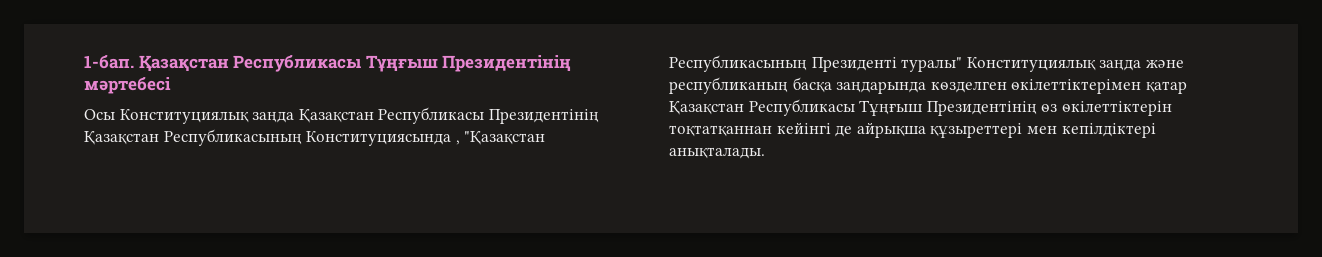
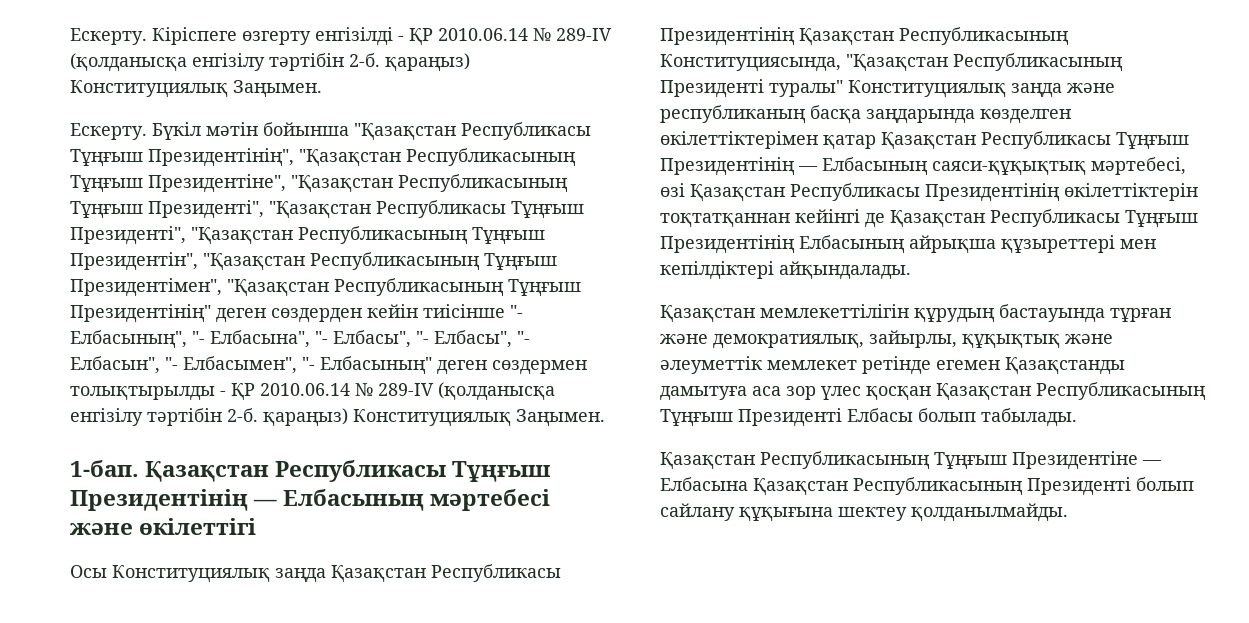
+ Ескерту. Кіріспеге өзгерту енгізілді - ҚР 2010.06.14 № 289-IV (қолданысқа енгізілу тәртібін 2-б. қараңыз) Конституциялық Заңымен.
+ Ескерту. Бүкіл мәтін бойынша "Қазақстан Республикасы Тұңғыш Президентінің", "Қазақстан Республикасының Тұңғыш Президентіне", "Қазақстан Республикасының Тұңғыш Президенті", "Қазақстан Республикасы Тұңғыш Президенті", "Қазақстан Республикасының Тұңғыш Президентін", "Қазақстан Республикасының Тұңғыш Президентімен", "Қазақстан Республикасының Тұңғыш Президентінің" деген сөздерден кейін тиісінше "- Елбасының", "- Елбасына", "- Елбасы", "- Елбасы", "- Елбасын", "- Елбасымен", "- Елбасының" деген сөздермен толықтырылды - ҚР 2010.06.14 № 289-IV (қолданысқа енгізілу тәртібін 2-б. қараңыз) Конституциялық Заңымен.
- Қазақстан Республикасы Тұңғыш Президентінің мәртебесі
+ Қазақстан Республикасы Тұңғыш Президентінің — Елбасының мәртебесі және өкілеттігі
- Осы Конституциялық заңда Қазақстан Республикасы Президентінің Қазақстан Республикасының Конституциясында , "Қазақстан Республикасының Президенті туралы" Конституциялық заңда және республиканың басқа заңдарында көзделген өкілеттіктерімен қатар Қазақстан Республикасы Тұңғыш Президентінің өз өкілеттіктерін тоқтатқаннан кейінгі де айрықша құзыреттері мен кепілдіктері анықталады.
+ Осы Конституциялық заңда Қазақстан Республикасы Президентінің Қазақстан Республикасының Конституциясында, "Қазақстан Республикасының Президенті туралы" Конституциялық заңда және республиканың басқа заңдарында көзделген өкілеттіктерімен қатар Қазақстан Республикасы Тұңғыш Президентінің — Елбасының саяси-құқықтық мәртебесі, өзі Қазақстан Республикасы Президентінің өкілеттіктерін тоқтатқаннан кейінгі де Қазақстан Республикасы Тұңғыш Президентінің Елбасының айрықша құзыреттері мен кепілдіктері айқындалады.
+ Қазақстан мемлекеттілігін құрудың бастауында тұрған және демократиялық, зайырлы, құқықтық және әлеуметтік мемлекет ретінде егемен Қазақстанды дамытуға аса зор үлес қосқан Қазақстан Республикасының Тұңғыш Президенті Елбасы болып табылады.
+ Қазақстан Республикасының Тұңғыш Президентіне — Елбасына Қазақстан Республикасының Президенті болып сайлану құқығына шектеу қолданылмайды.

